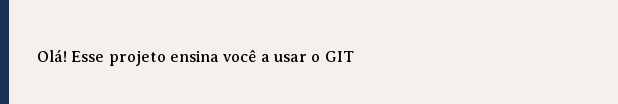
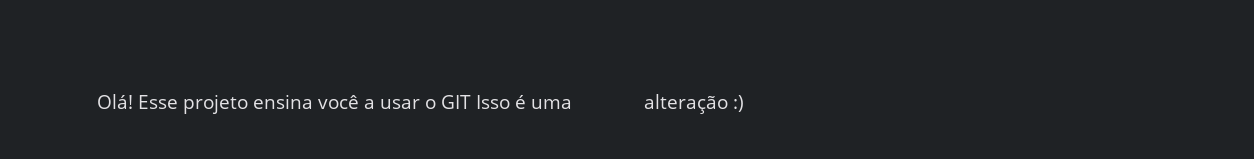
- Esse projeto ensina você a usar o GIT
+ Esse projeto ensina você a usar o GIT Isso é uma alteração :)

